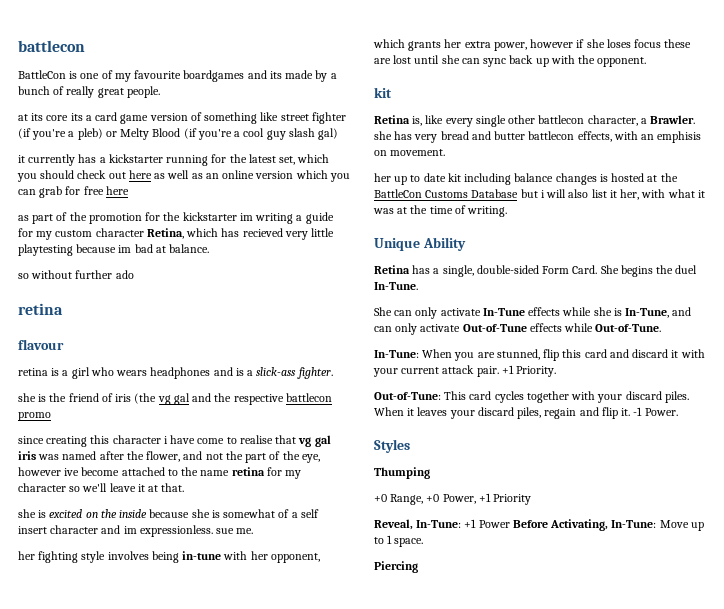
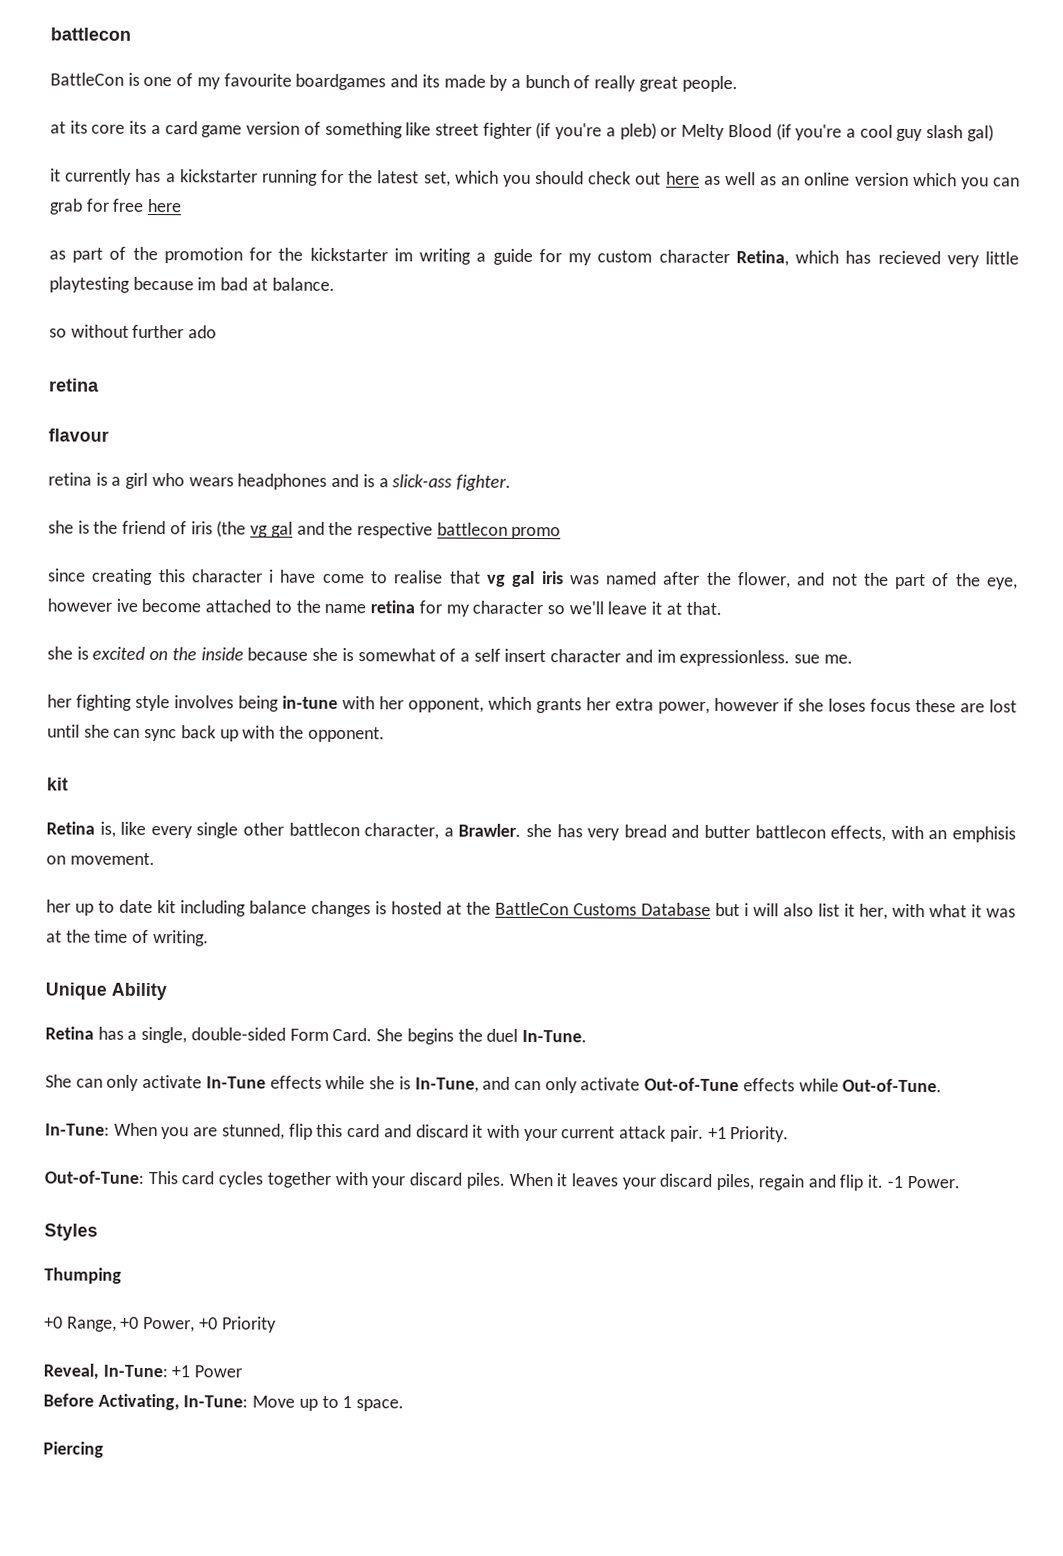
- +0 Range, +0 Power, +1 Priority
+ +0 Range, +0 Power, +0 Priority
- Reveal, In-Tune: +1 Power Before Activating, In-Tune: Move up to 1 space.
+ Reveal, In-Tune: +1 Power
+ Before Activating, In-Tune: Move up to 1 space.

